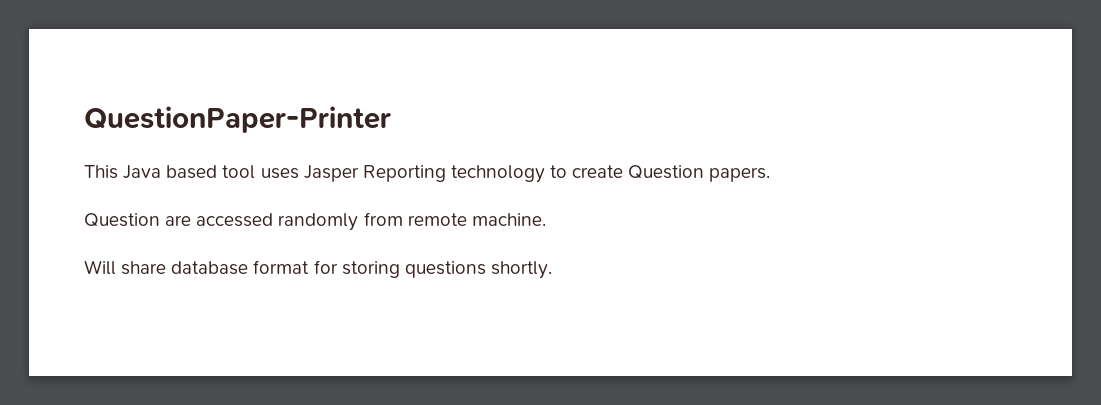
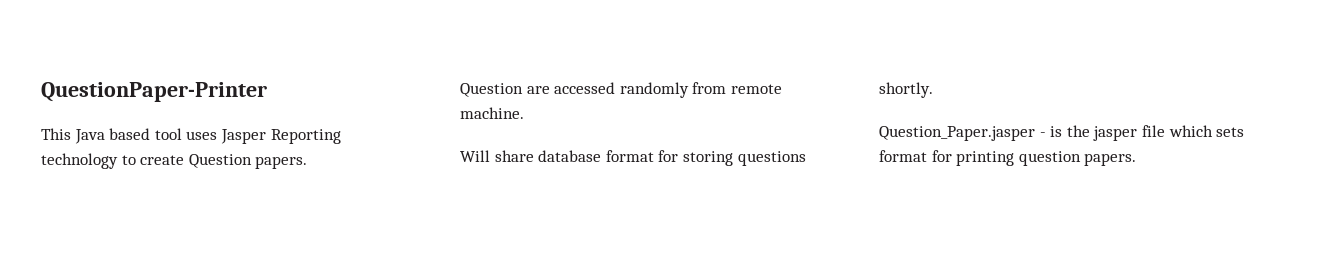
+ Question_Paper.jasper - is the jasper file which sets format for printing question papers.

